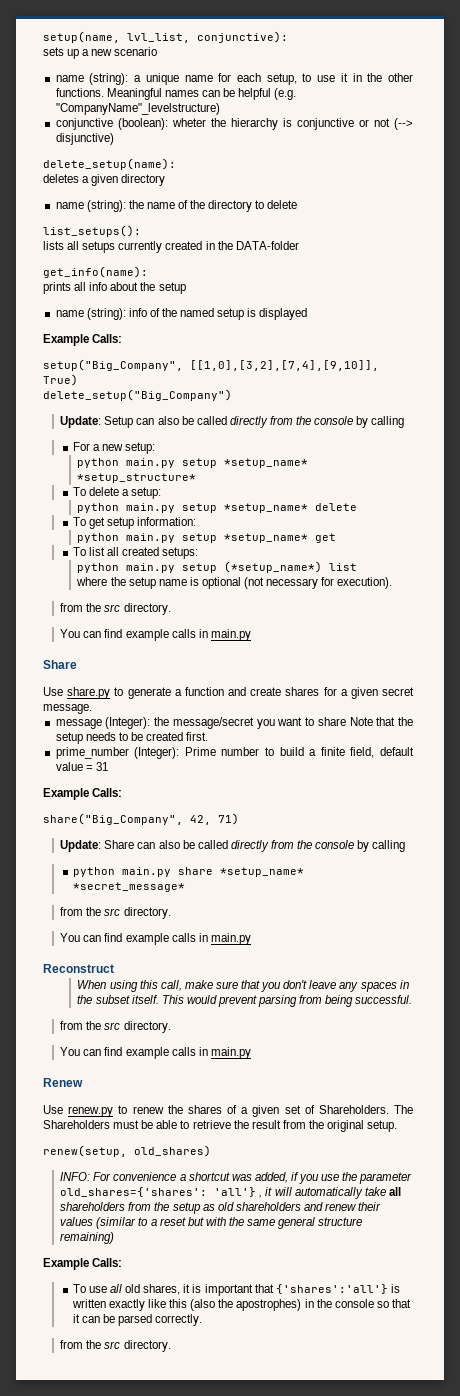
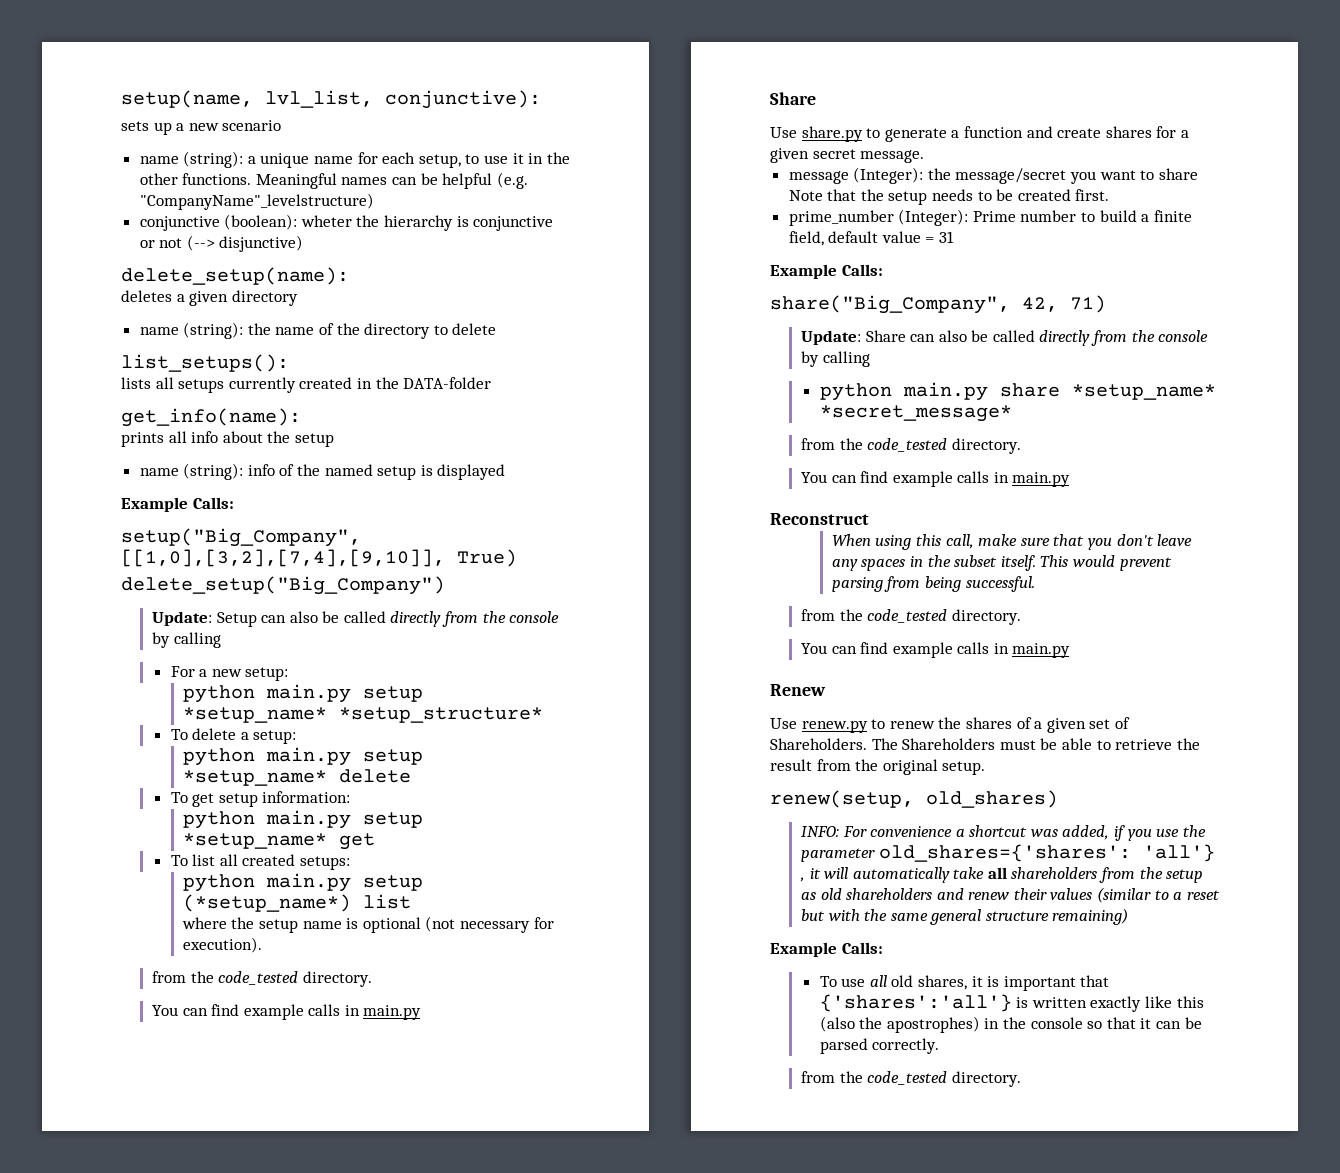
  where the setup name is optional (not necessary for execution).
- from the src directory.
+ from the code_tested directory.
  python main.py share *setup_name* *secret_message*
- from the src directory.
+ from the code_tested directory.
  This would prevent parsing from being successful.
- from the src directory.
+ from the code_tested directory.
  To use all old shares, it is important that {'shares':'all'} is written exactly like this (also the apostrophes) in the console so that it can be parsed correctly.
- from the src directory.
+ from the code_tested directory.

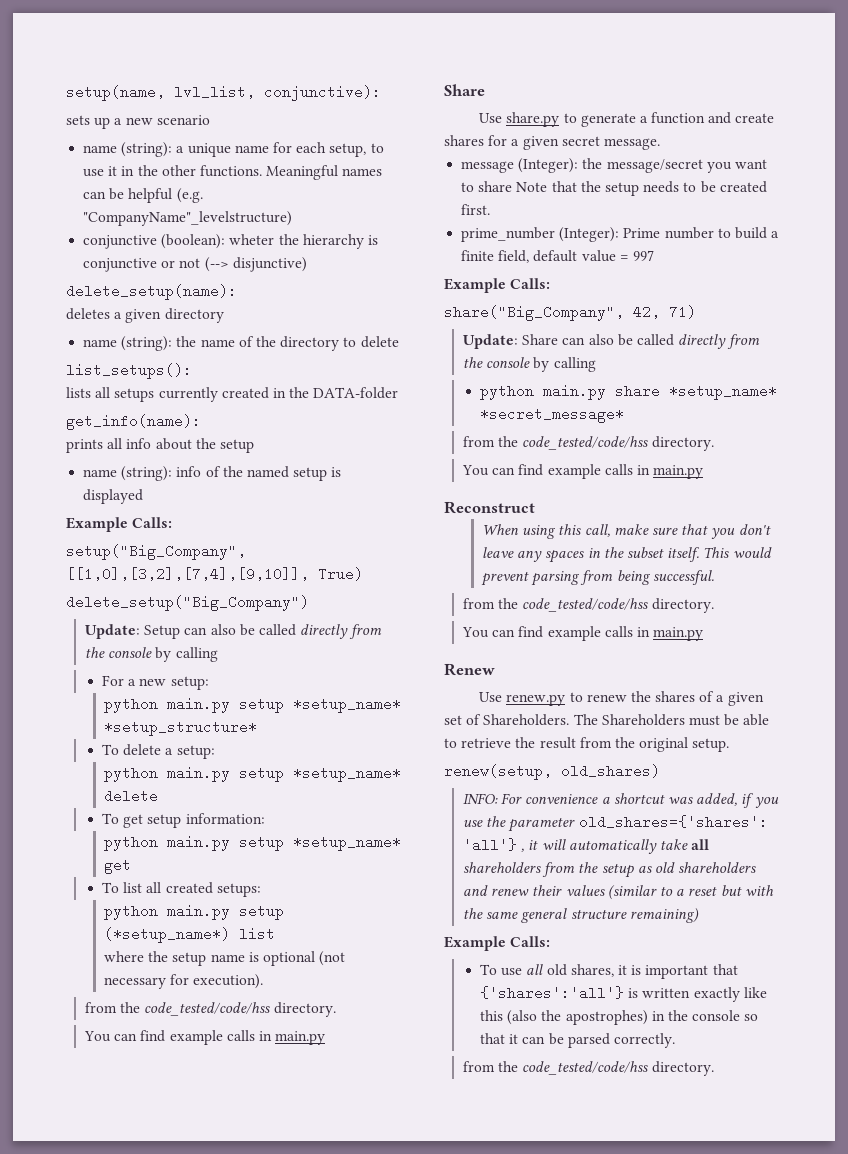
  where the setup name is optional (not necessary for execution).
- from the code_tested directory.
+ from the code_tested/code/hss directory.
- prime_number (Integer): Prime number to build a finite field, default value = 31
+ prime_number (Integer): Prime number to build a finite field, default value = 997
  python main.py share *setup_name* *secret_message*
- from the code_tested directory.
+ from the code_tested/code/hss directory.
  This would prevent parsing from being successful.
- from the code_tested directory.
+ from the code_tested/code/hss directory.
  To use all old shares, it is important that {'shares':'all'} is written exactly like this (also the apostrophes) in the console so that it can be parsed correctly.
- from the code_tested directory.
+ from the code_tested/code/hss directory.

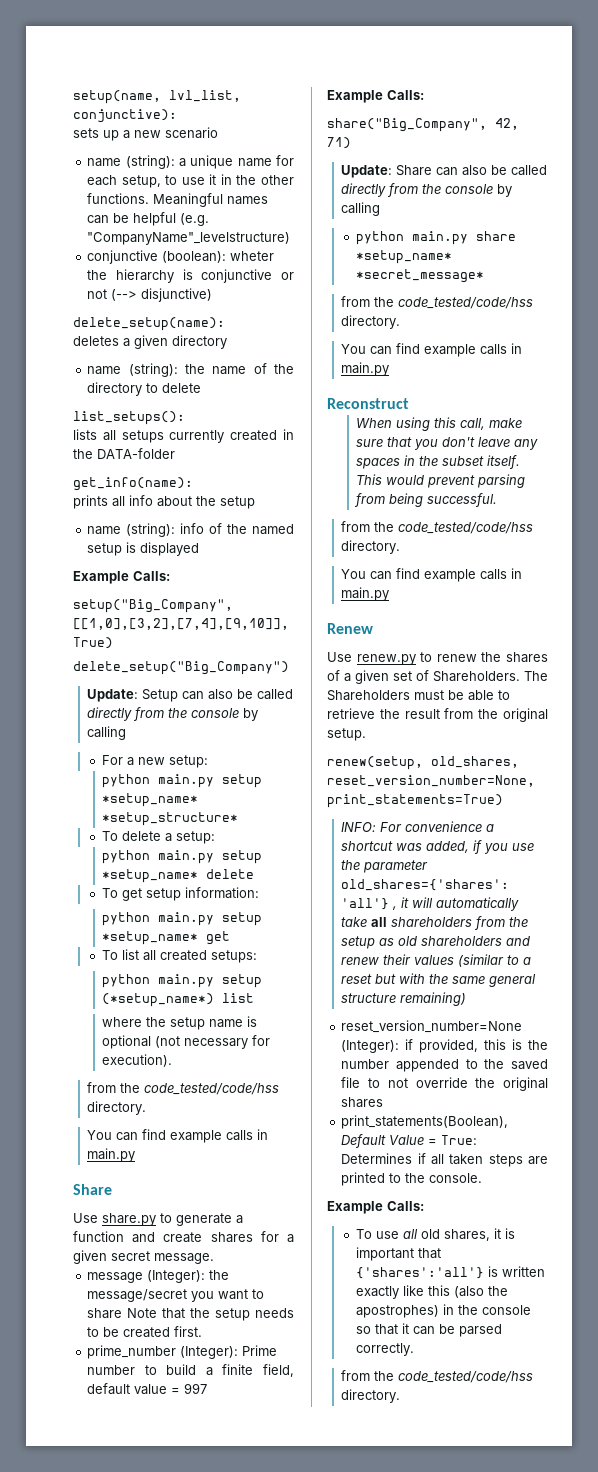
- renew(setup, old_shares)
+ renew(setup, old_shares, reset_version_number=None, print_statements=True)
+ reset_version_number=None (Integer): if provided, this is the number appended to the saved file to not override the original shares
+ print_statements(Boolean), Default Value = True: Determines if all taken steps are printed to the console.

